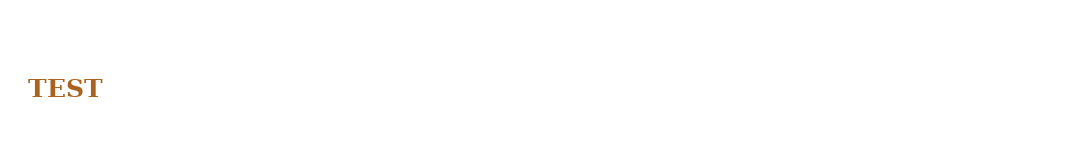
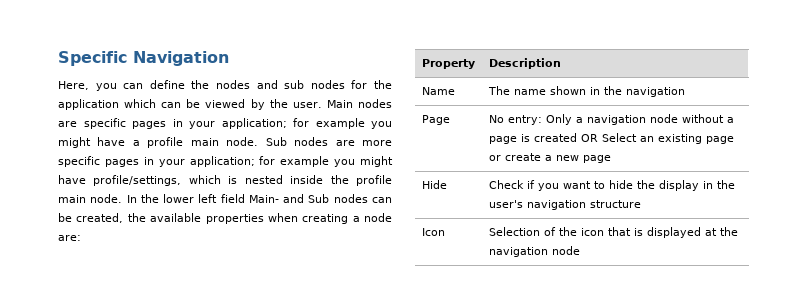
- TEST
+ Specific Navigation
+ Here, you can define the nodes and sub nodes for the application which can be viewed by the user. Main nodes are specific pages in your application; for example you might have a profile main node. Sub nodes are more specific pages in your application; for example you might have profile/settings, which is nested inside the profile main node. In the lower left field Main- and Sub nodes can be created, the available properties when creating a node are:
+ Property | Description
+ Name | The name shown in the navigation
+ Page | No entry: Only a navigation node without a page is created OR Select an existing page or create a new page
+ Hide | Check if you want to hide the display in the user's navigation structure
+ Icon | Selection of the icon that is displayed at the navigation node

